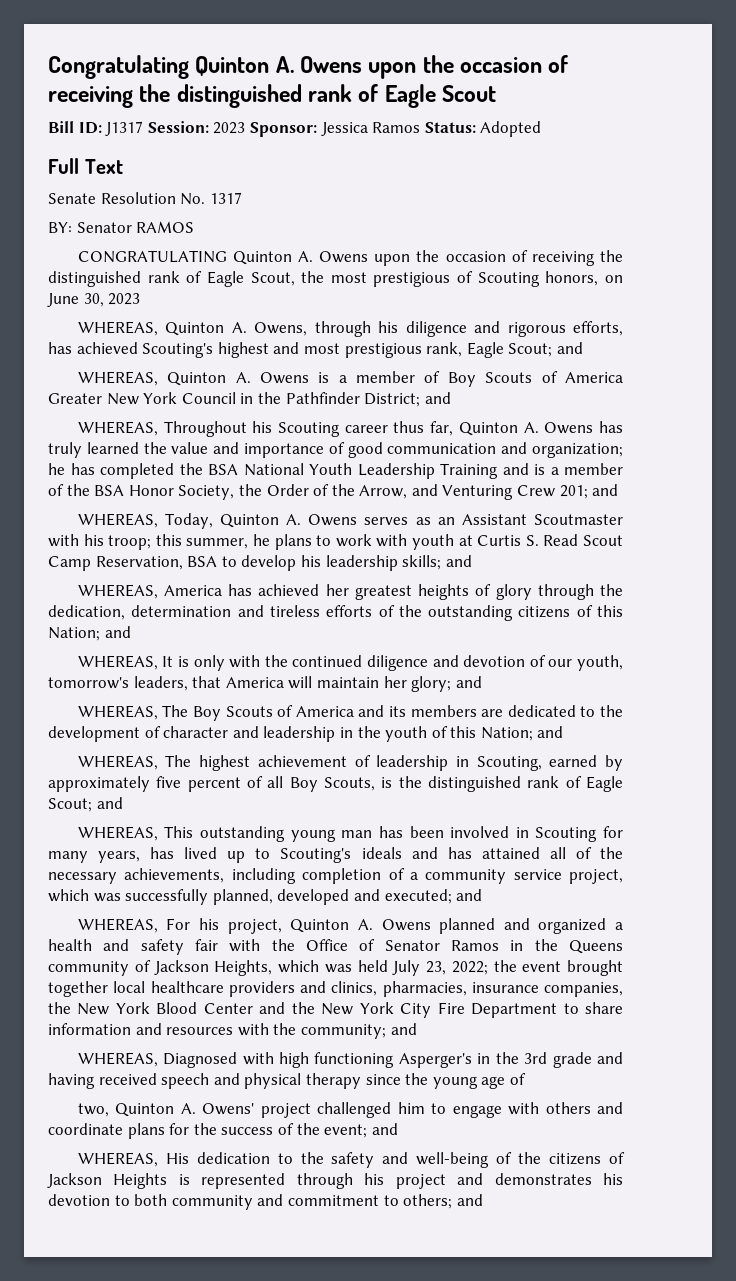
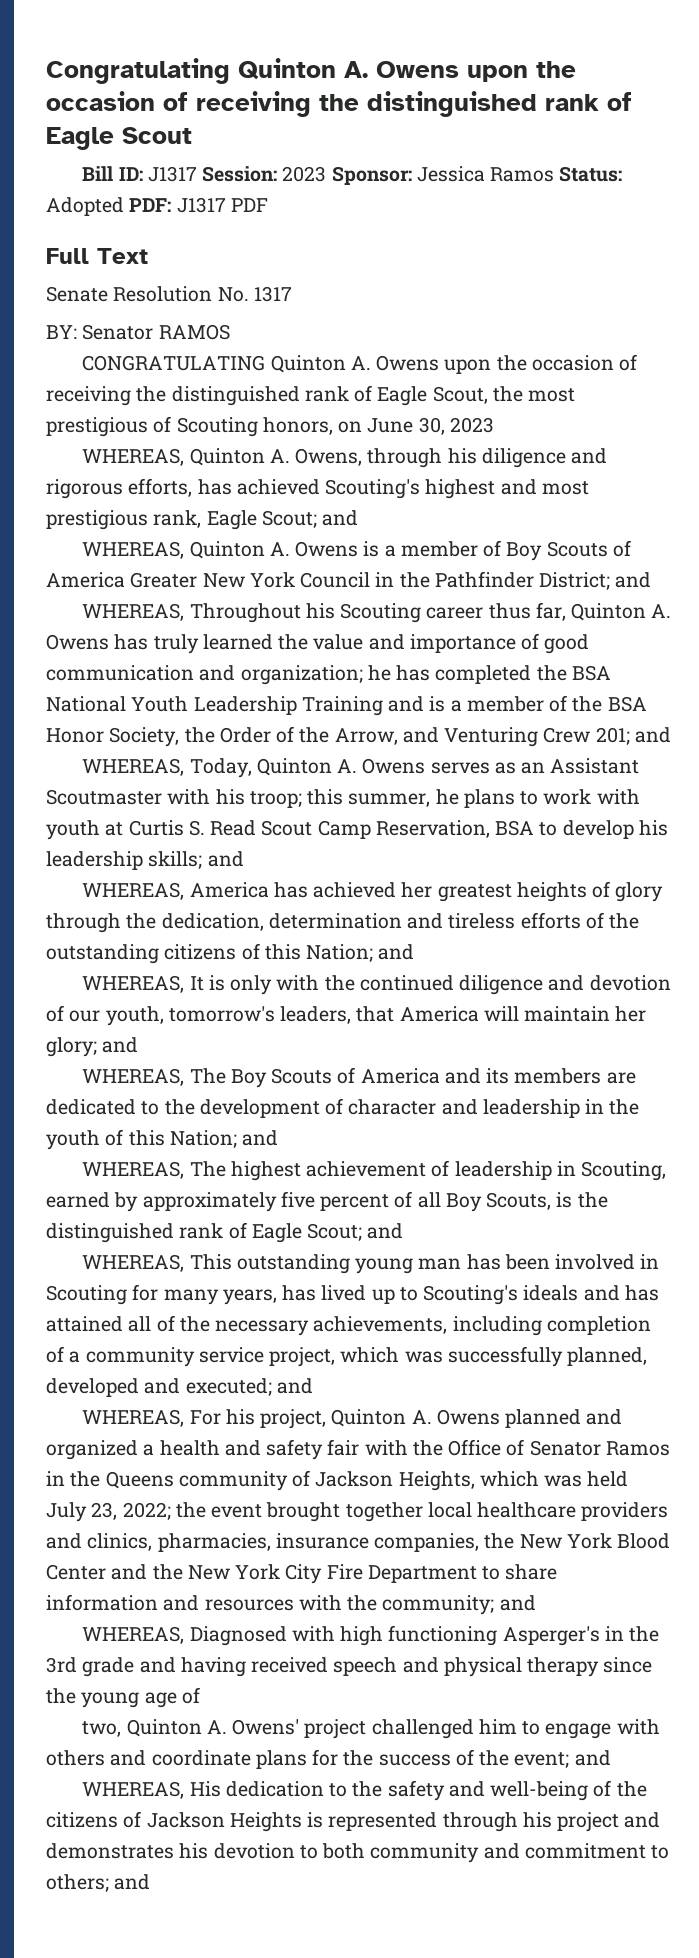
- Bill ID: J1317 Session: 2023 Sponsor: Jessica Ramos Status: Adopted
+ Bill ID: J1317 Session: 2023 Sponsor: Jessica Ramos Status: Adopted PDF: J1317 PDF

